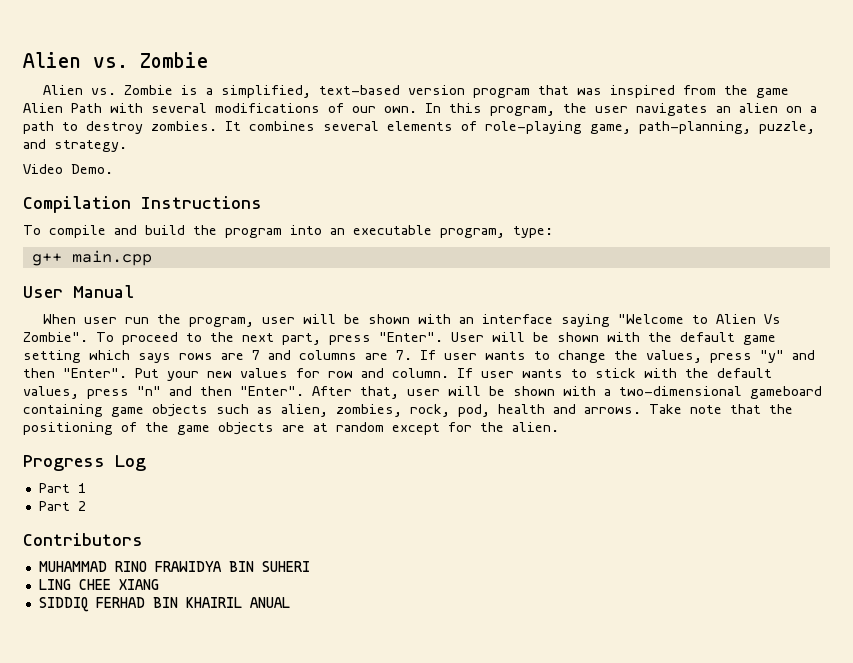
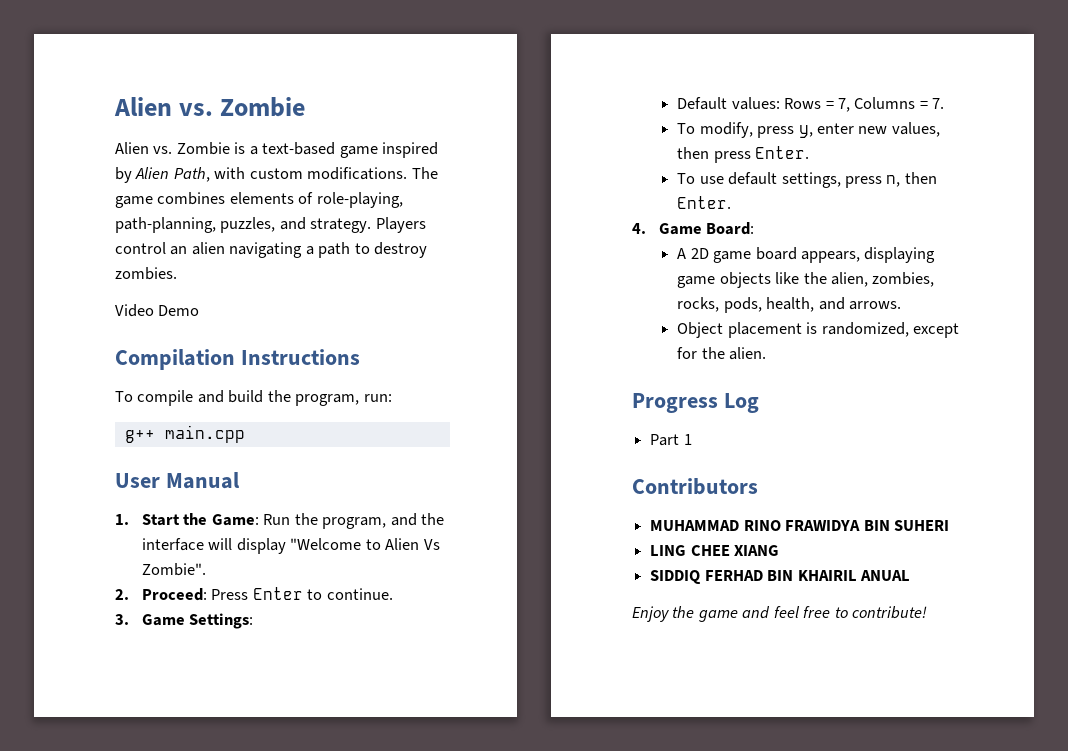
- Alien vs. Zombie is a simplified, text-based version program that was inspired from the game Alien Path with several modifications of our own. In this program, the user navigates an alien on a path to destroy zombies. It combines several elements of role-playing game, path-planning, puzzle, and strategy.
+ Alien vs. Zombie is a text-based game inspired by Alien Path, with custom modifications. The game combines elements of role-playing, path-planning, puzzles, and strategy. Players control an alien navigating a path to destroy zombies.
- Video Demo.
+ Video Demo
- To compile and build the program into an executable program, type:
+ To compile and build the program, run:
  g++ main.cpp
  User Manual
- When user run the program, user will be shown with an interface saying "Welcome to Alien Vs Zombie". To proceed to the next part, press "Enter". User will be shown with the default game setting which says rows are 7 and columns are 7. If user wants to change the values, press "y" and then "Enter". Put your new values for row and column. If user wants to stick with the default values, press "n" and then "Enter". After that, user will be shown with a two-dimensional gameboard containing game objects such as alien, zombies, rock, pod, health and arrows. Take note that the positioning of the game objects are at random except for the alien.
+ 1. Start the Game: Run the program, and the interface will display "Welcome to Alien Vs Zombie".
+ 2. Proceed: Press Enter to continue.
+ 3. Game Settings:
+ Default values: Rows = 7, Columns = 7.
+ To modify, press y, enter new values, then press Enter.
+ To use default settings, press n, then Enter.
+ 4. Game Board:
+ A 2D game board appears, displaying game objects like the alien, zombies, rocks, pods, health, and arrows.
+ Object placement is randomized, except for the alien.
- Part 2
+ Enjoy the game and feel free to contribute!

